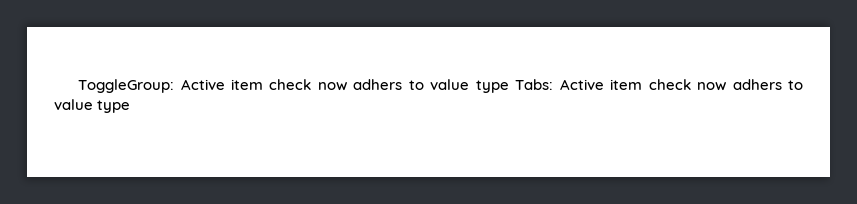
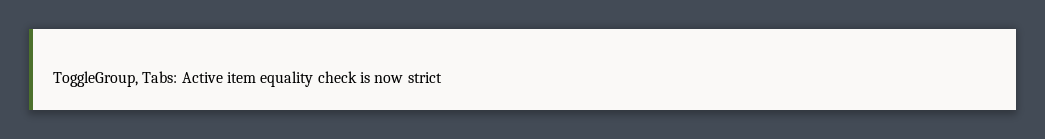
- ToggleGroup: Active item check now adhers to value type Tabs: Active item check now adhers to value type
+ ToggleGroup, Tabs: Active item equality check is now strict

